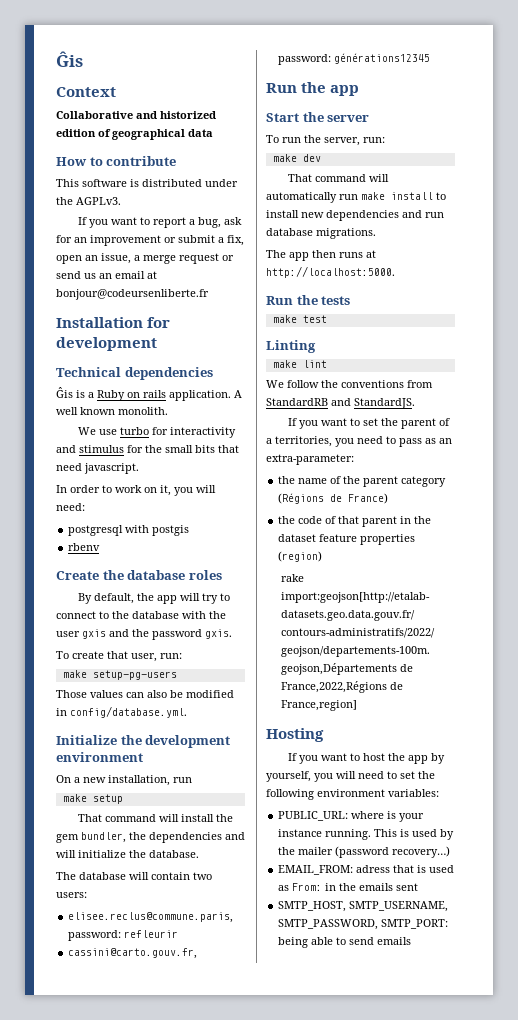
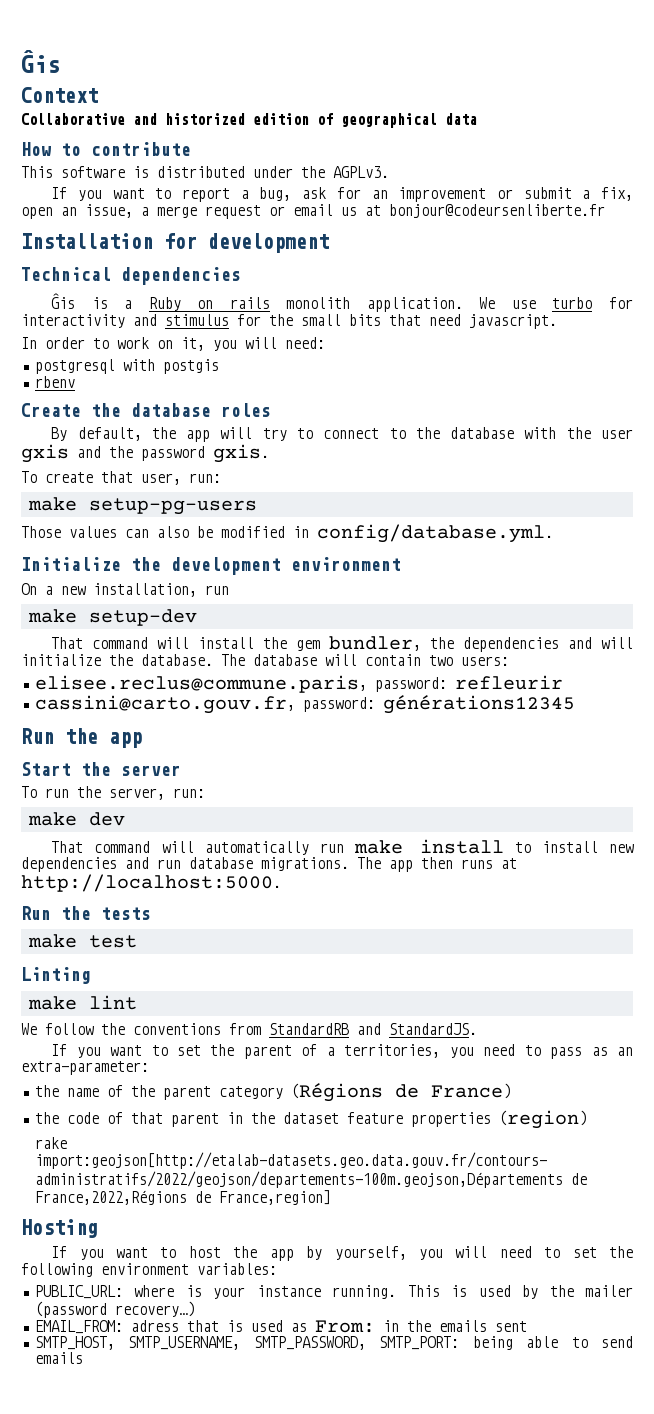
- If you want to report a bug, ask for an improvement or submit a fix, open an issue, a merge request or send us an email at bonjour@codeursenliberte.fr
+ If you want to report a bug, ask for an improvement or submit a fix, open an issue, a merge request or email us at bonjour@codeursenliberte.fr
- Ĝis is a Ruby on rails application. A well known monolith.
- We use turbo for interactivity and stimulus for the small bits that need javascript.
+ Ĝis is a Ruby on rails monolith application. We use turbo for interactivity and stimulus for the small bits that need javascript.
- make setup
+ make setup-dev
- That command will install the gem bundler, the dependencies and will initialize the database.
- The database will contain two users:
+ That command will install the gem bundler, the dependencies and will initialize the database. The database will contain two users:
- That command will automatically run make install to install new dependencies and run database migrations.
- The app then runs at http://localhost:5000.
+ That command will automatically run make install to install new dependencies and run database migrations. The app then runs at http://localhost:5000.

